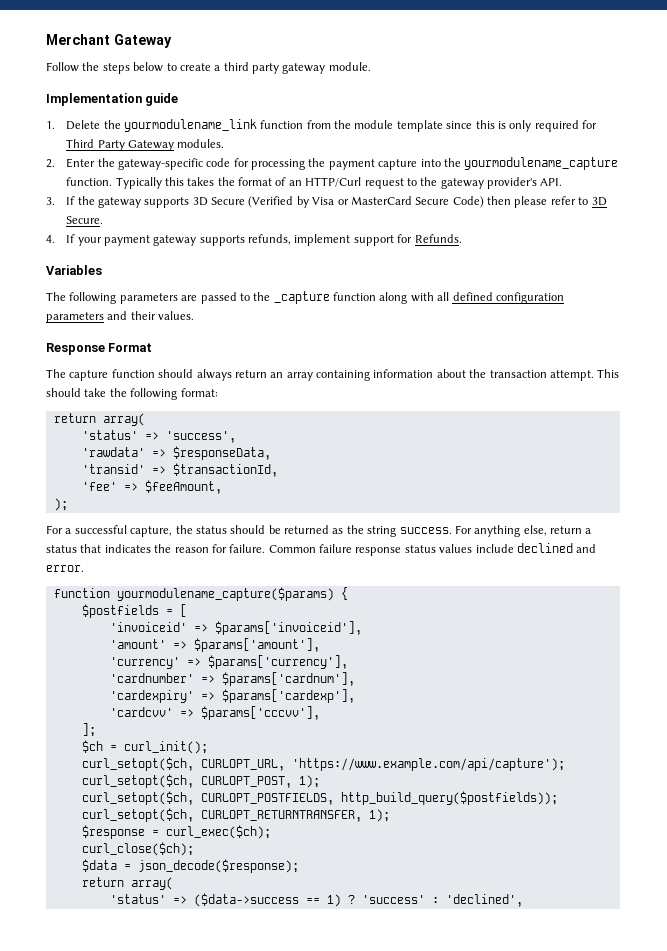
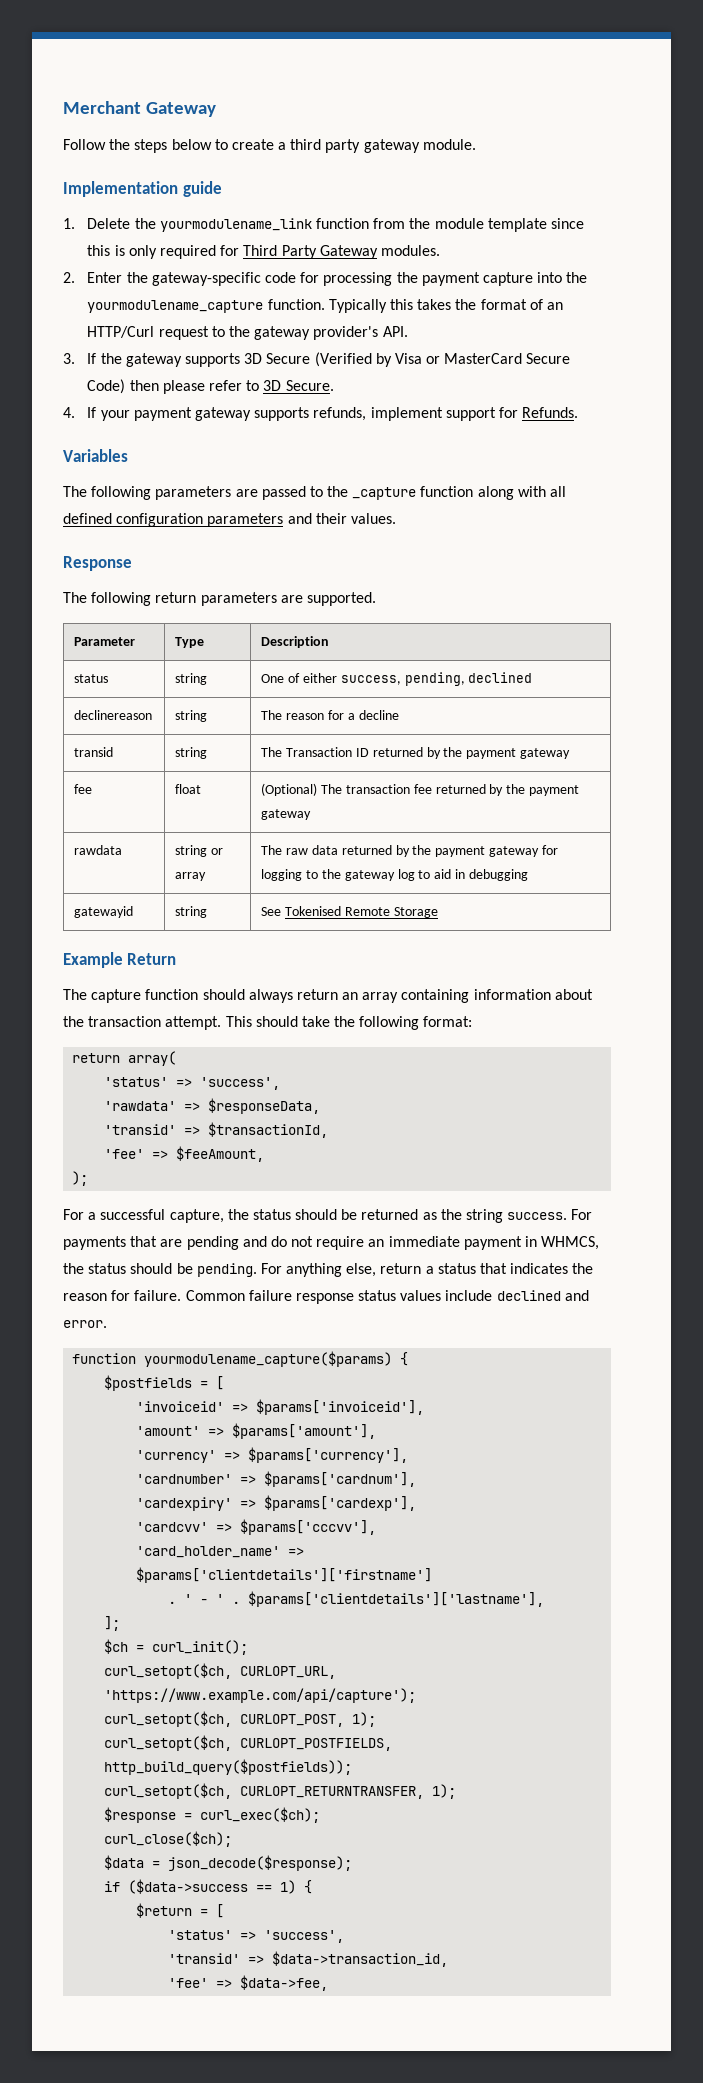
- Response Format
+ Response
+ The following return parameters are supported.
+ Parameter | Type | Description
+ status | string | One of either success, pending, declined
+ declinereason | string | The reason for a decline
+ transid | string | The Transaction ID returned by the payment gateway
+ fee | float | (Optional) The transaction fee returned by the payment gateway
+ rawdata | string or array | The raw data returned by the payment gateway for logging to the gateway log to aid in debugging
+ gatewayid | string | See Tokenised Remote Storage
+ Example Return
- For anything else, return a status that indicates the reason for failure.
+ For payments that are pending and do not require an immediate payment in WHMCS, the status should be pending. For anything else, return a status that indicates the reason for failure.
+ 'card_holder_name' => $params['clientdetails']['firstname']
+ . ' - ' . $params['clientdetails']['lastname'],
  $data = json_decode($response);
- return array(
- 'status' => ($data->success == 1) ? 'success' : 'declined',
+ if ($data->success == 1) {
+ $return = [
+ 'status' => 'success',
+ 'transid' => $data->transaction_id,
+ 'fee' => $data->fee,

